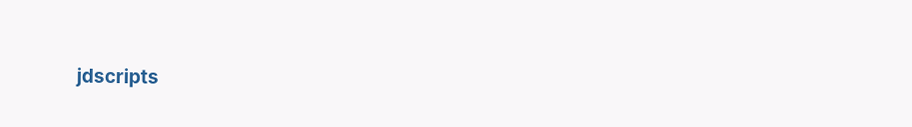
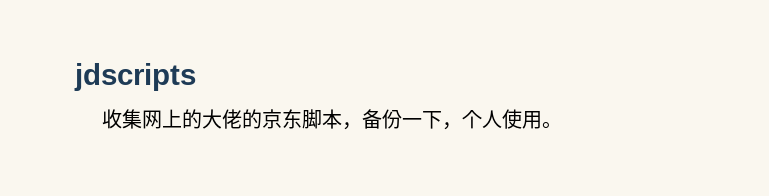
+ 收集网上的大佬的京东脚本，备份一下，个人使用。

